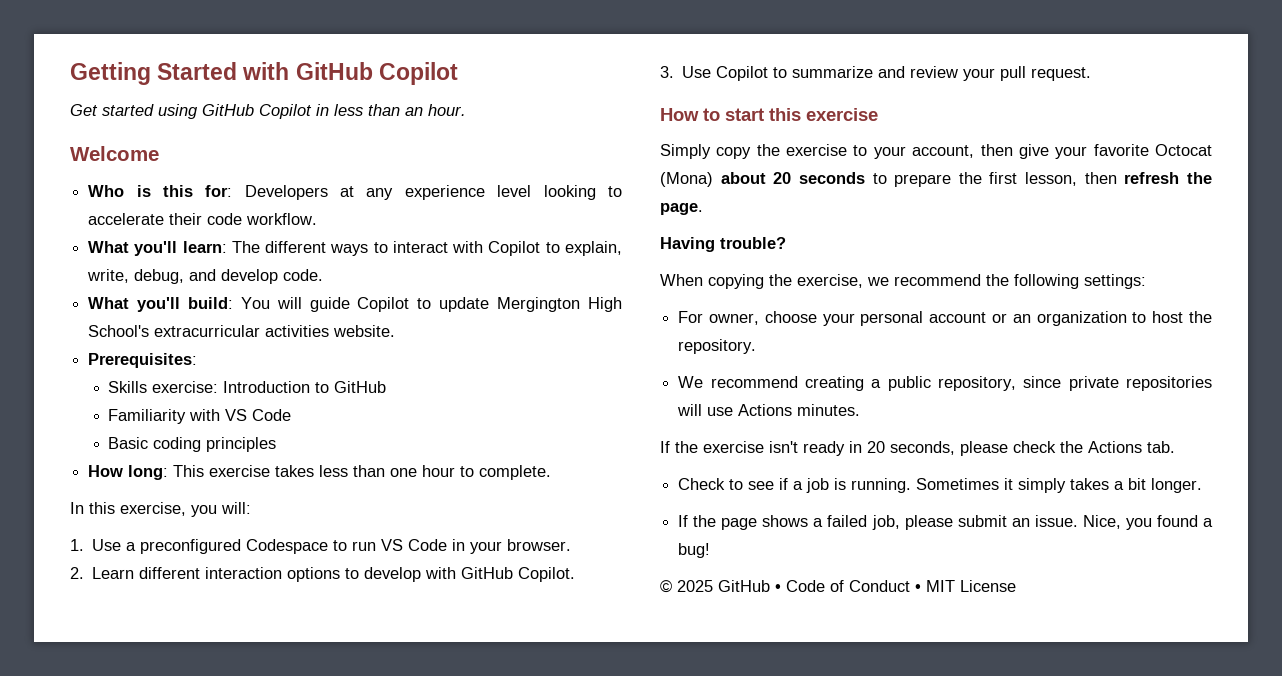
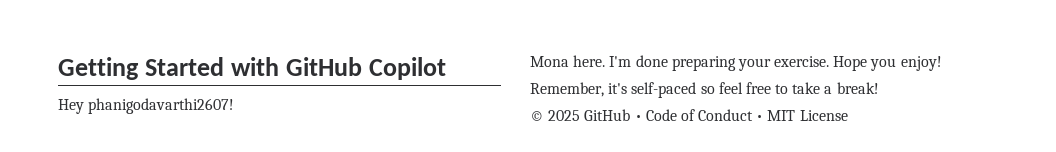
- Get started using GitHub Copilot in less than an hour.
- Welcome
- Who is this for: Developers at any experience level looking to accelerate their code workflow.
- What you'll learn: The different ways to interact with Copilot to explain, write, debug, and develop code.
- What you'll build: You will guide Copilot to update Mergington High School's extracurricular activities website.
- Prerequisites:
- Skills exercise: Introduction to GitHub
- Familiarity with VS Code
- Basic coding principles
- How long: This exercise takes less than one hour to complete.
- In this exercise, you will:
- 1. Use a preconfigured Codespace to run VS Code in your browser.
- 2. Learn different interaction options to develop with GitHub Copilot.
- 3. Use Copilot to summarize and review your pull request.
- How to start this exercise
- Simply copy the exercise to your account, then give your favorite Octocat (Mona) about 20 seconds to prepare the first lesson, then refresh the page.
- Having trouble?
- When copying the exercise, we recommend the following settings:
- For owner, choose your personal account or an organization to host the repository.
- We recommend creating a public repository, since private repositories will use Actions minutes.
- If the exercise isn't ready in 20 seconds, please check the Actions tab.
- Check to see if a job is running. Sometimes it simply takes a bit longer.
- If the page shows a failed job, please submit an issue. Nice, you found a bug!
+ Hey phanigodavarthi2607!
+ Mona here. I'm done preparing your exercise. Hope you enjoy!
+ Remember, it's self-paced so feel free to take a break!

